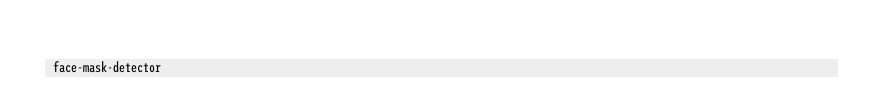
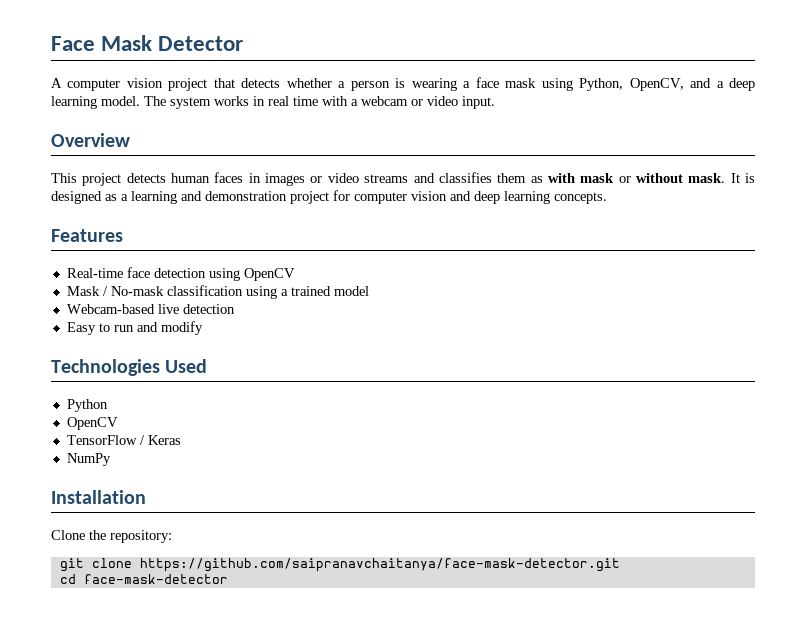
- face-mask-detector
+ Face Mask Detector
+ A computer vision project that detects whether a person is wearing a face mask using Python, OpenCV, and a deep learning model. The system works in real time with a webcam or video input.
+ Overview
+ This project detects human faces in images or video streams and classifies them as with mask or without mask. It is designed as a learning and demonstration project for computer vision and deep learning concepts.
+ Features
+ Real-time face detection using OpenCV
+ Mask / No-mask classification using a trained model
+ Webcam-based live detection
+ Easy to run and modify
+ Technologies Used
+ Python
+ OpenCV
+ TensorFlow / Keras
+ NumPy
+ Installation
+ Clone the repository:
+ git clone https://github.com/saipranavchaitanya/face-mask-detector.git
+ cd face-mask-detector

